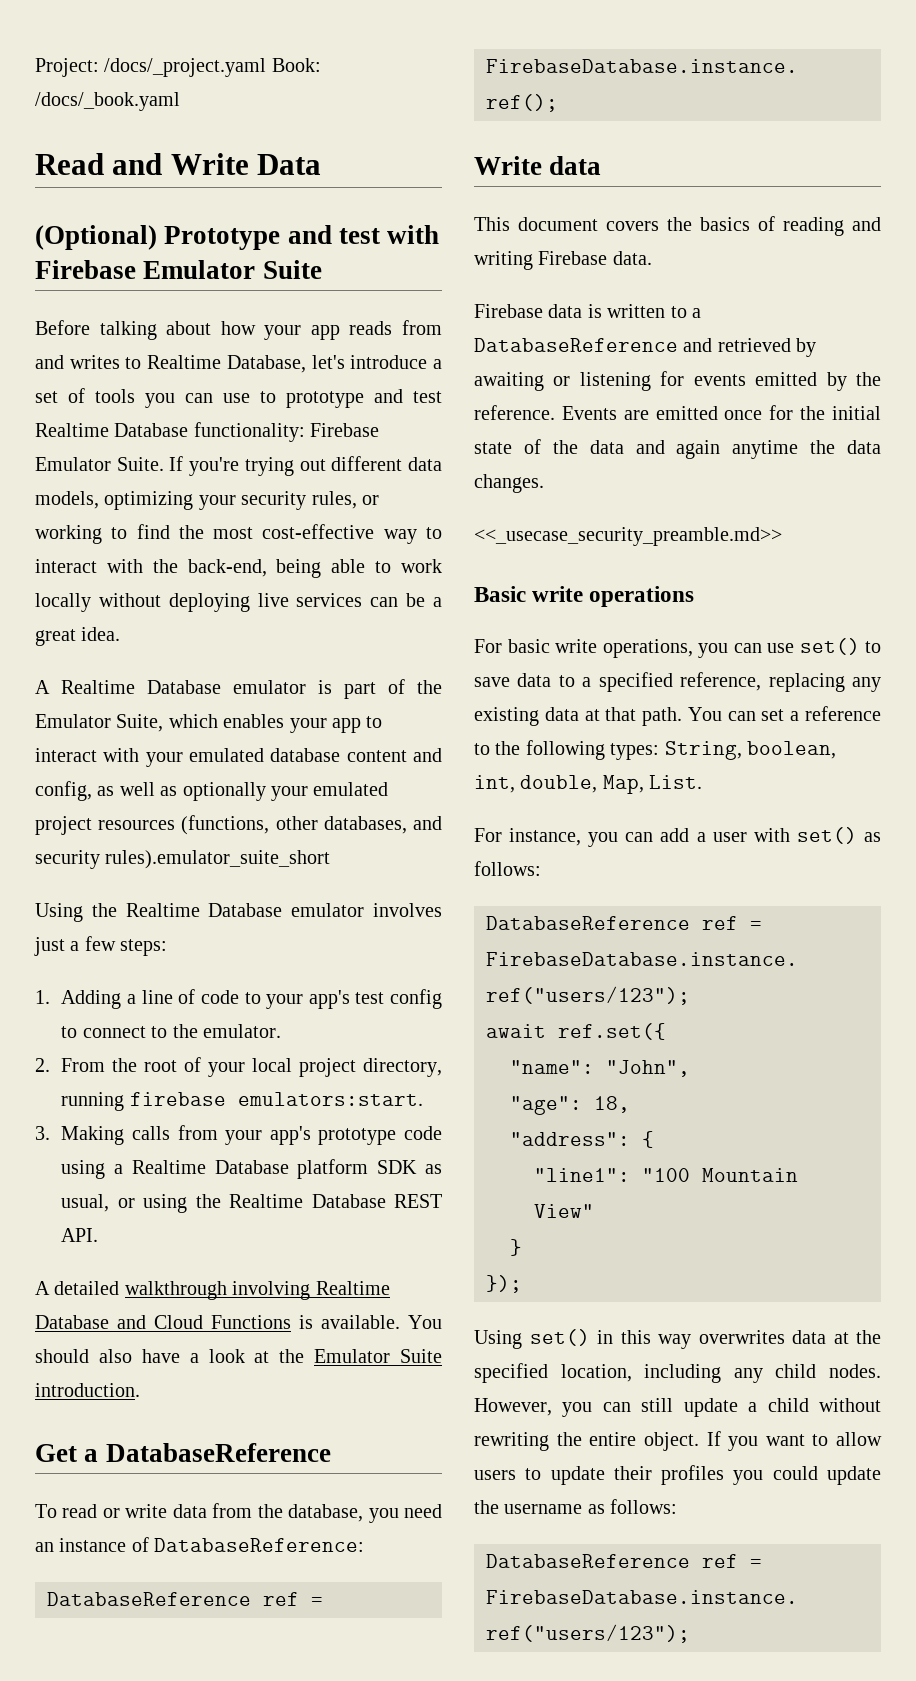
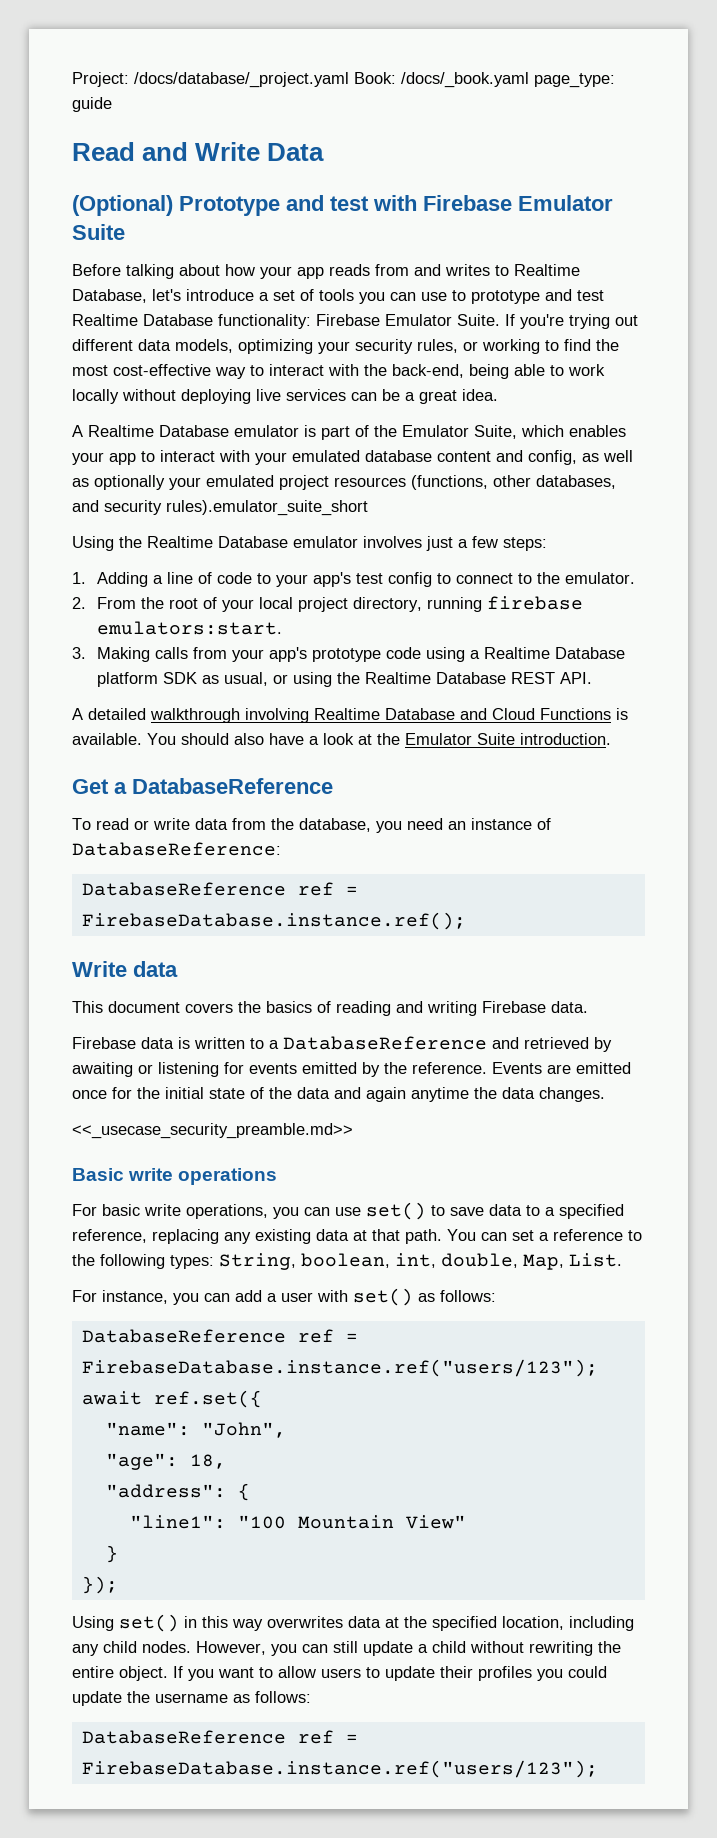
- Project: /docs/_project.yaml Book: /docs/_book.yaml
+ Project: /docs/database/_project.yaml Book: /docs/_book.yaml page_type: guide

